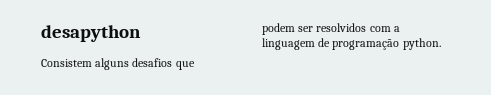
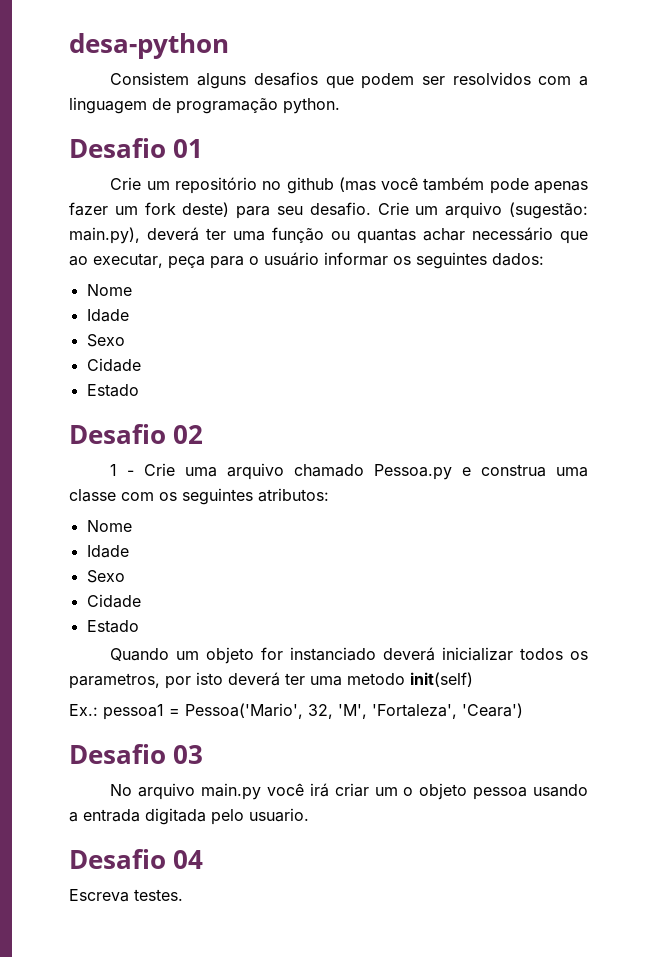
- desapython
+ desa-python
+ Desafio 01
+ Crie um repositório no github (mas você também pode apenas fazer um fork deste) para seu desafio. Crie um arquivo (sugestão: main.py), deverá ter uma função ou quantas achar necessário que ao executar, peça para o usuário informar os seguintes dados:
+ Nome
+ Idade
+ Sexo
+ Cidade
+ Estado
+ Desafio 02
+ 1 - Crie uma arquivo chamado Pessoa.py e construa uma classe com os seguintes atributos:
+ Nome
+ Idade
+ Sexo
+ Cidade
+ Estado
+ Quando um objeto for instanciado deverá inicializar todos os parametros, por isto deverá ter uma metodo init(self)
+ Ex.: pessoa1 = Pessoa('Mario', 32, 'M', 'Fortaleza', 'Ceara')
+ Desafio 03
+ No arquivo main.py você irá criar um o objeto pessoa usando a entrada digitada pelo usuario.
+ Desafio 04
+ Escreva testes.

